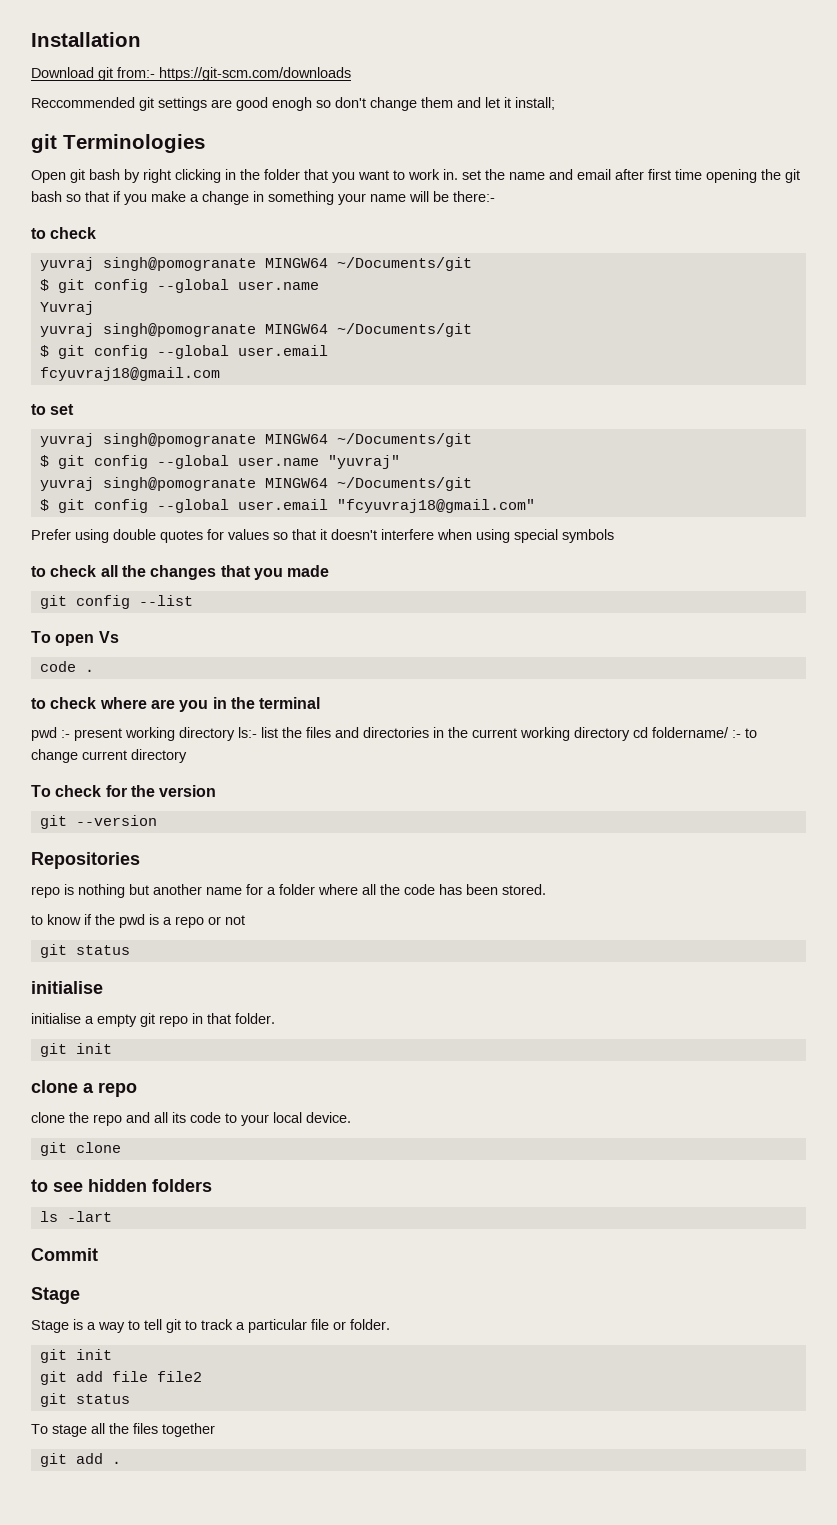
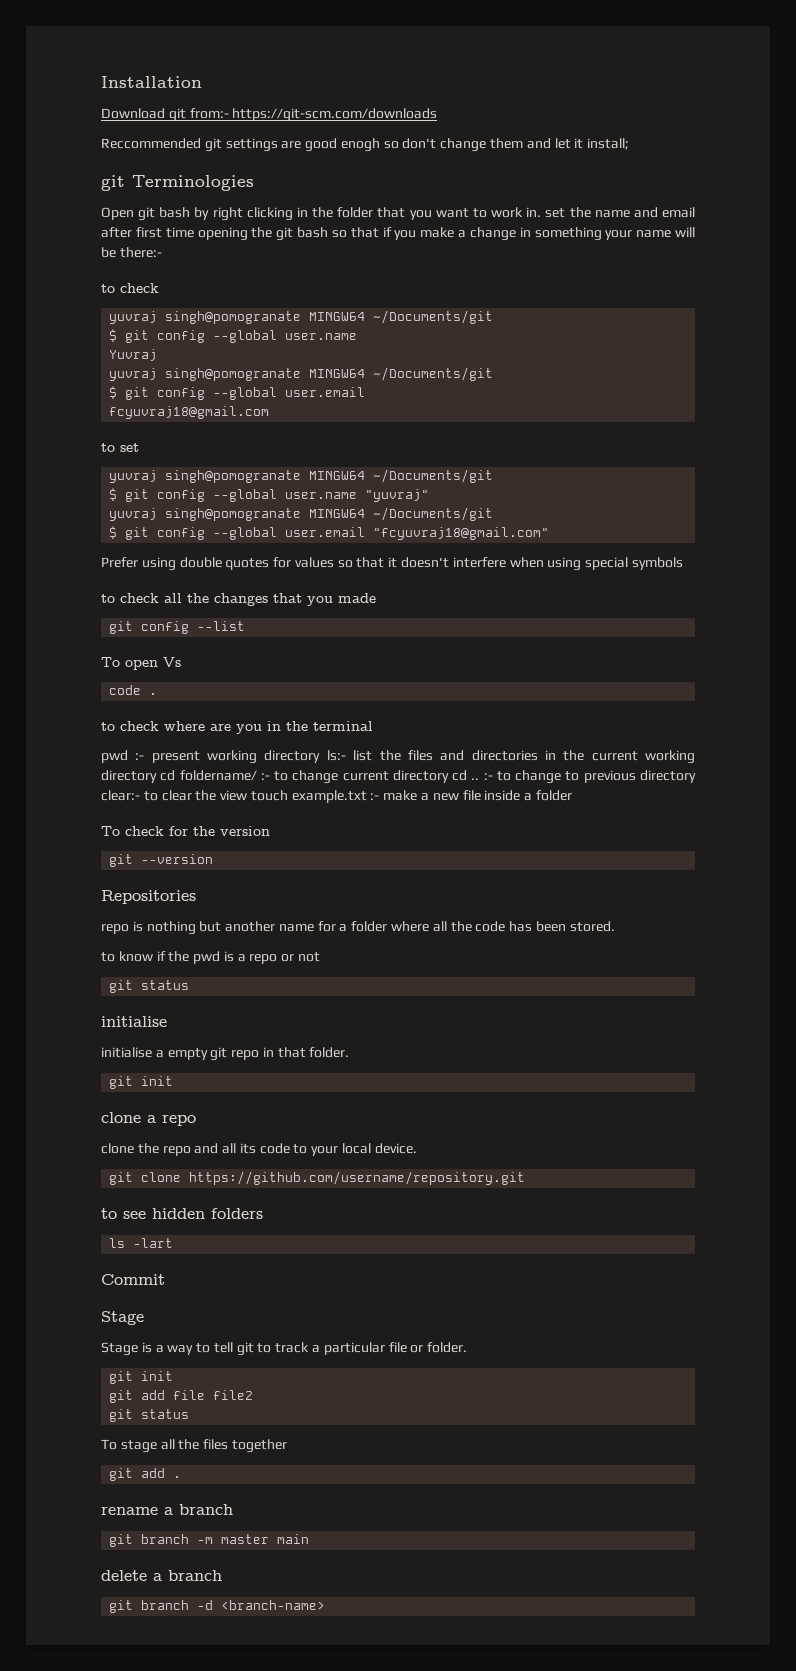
- pwd :- present working directory ls:- list the files and directories in the current working directory cd foldername/ :- to change current directory
+ pwd :- present working directory ls:- list the files and directories in the current working directory cd foldername/ :- to change current directory cd .. :- to change to previous directory clear:- to clear the view touch example.txt :- make a new file inside a folder
- git clone
+ git clone https://github.com/username/repository.git
+ rename a branch
+ git branch -m master main
+ delete a branch
+ git branch -d <branch-name>

